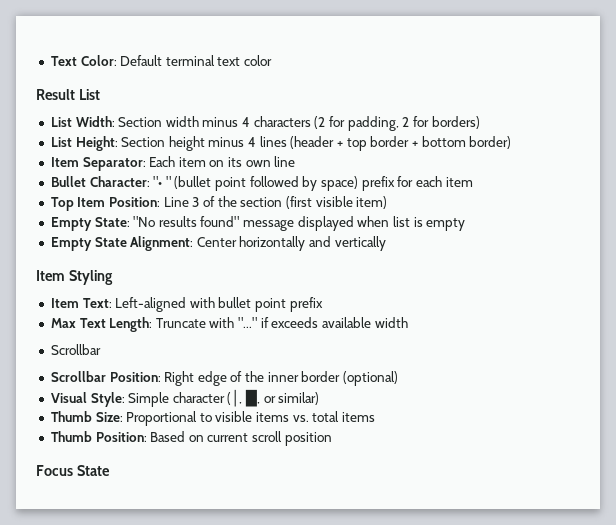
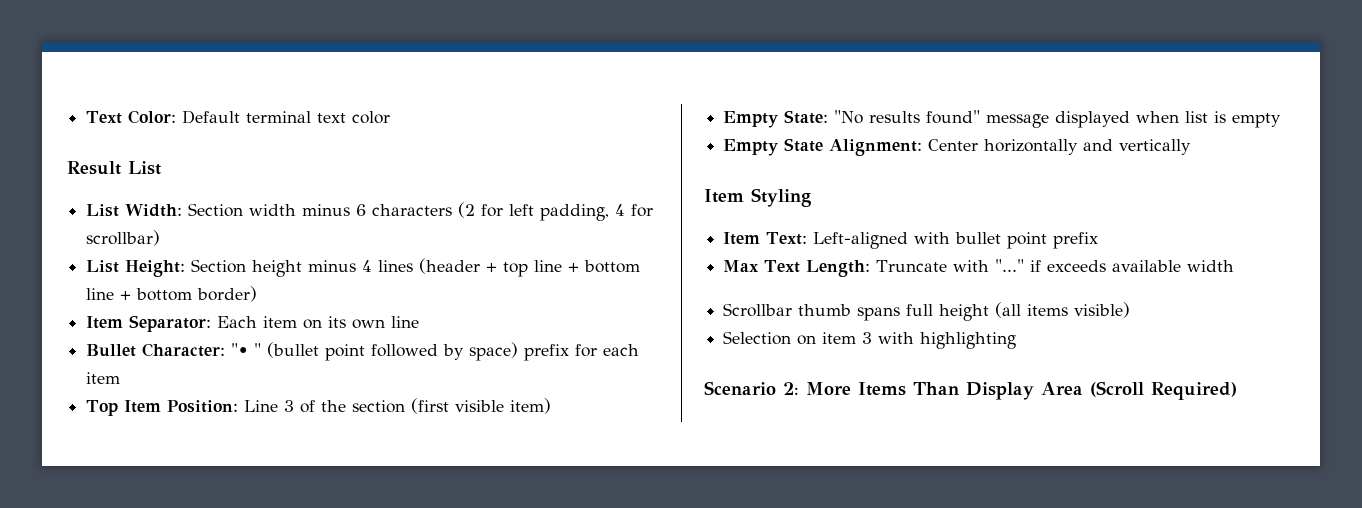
- List Width: Section width minus 4 characters (2 for padding, 2 for borders)
+ List Width: Section width minus 6 characters (2 for left padding, 4 for scrollbar)
- List Height: Section height minus 4 lines (header + top border + bottom border)
+ List Height: Section height minus 4 lines (header + top line + bottom line + bottom border)
  Max Text Length: Truncate with "..." if exceeds available width
- Scrollbar
- Scrollbar Position: Right edge of the inner border (optional)
- Visual Style: Simple character (│, █, or similar)
- Thumb Size: Proportional to visible items vs. total items
- Thumb Position: Based on current scroll position
- Focus State
+ Scrollbar thumb spans full height (all items visible)
+ Selection on item 3 with highlighting
+ Scenario 2: More Items Than Display Area (Scroll Required)

